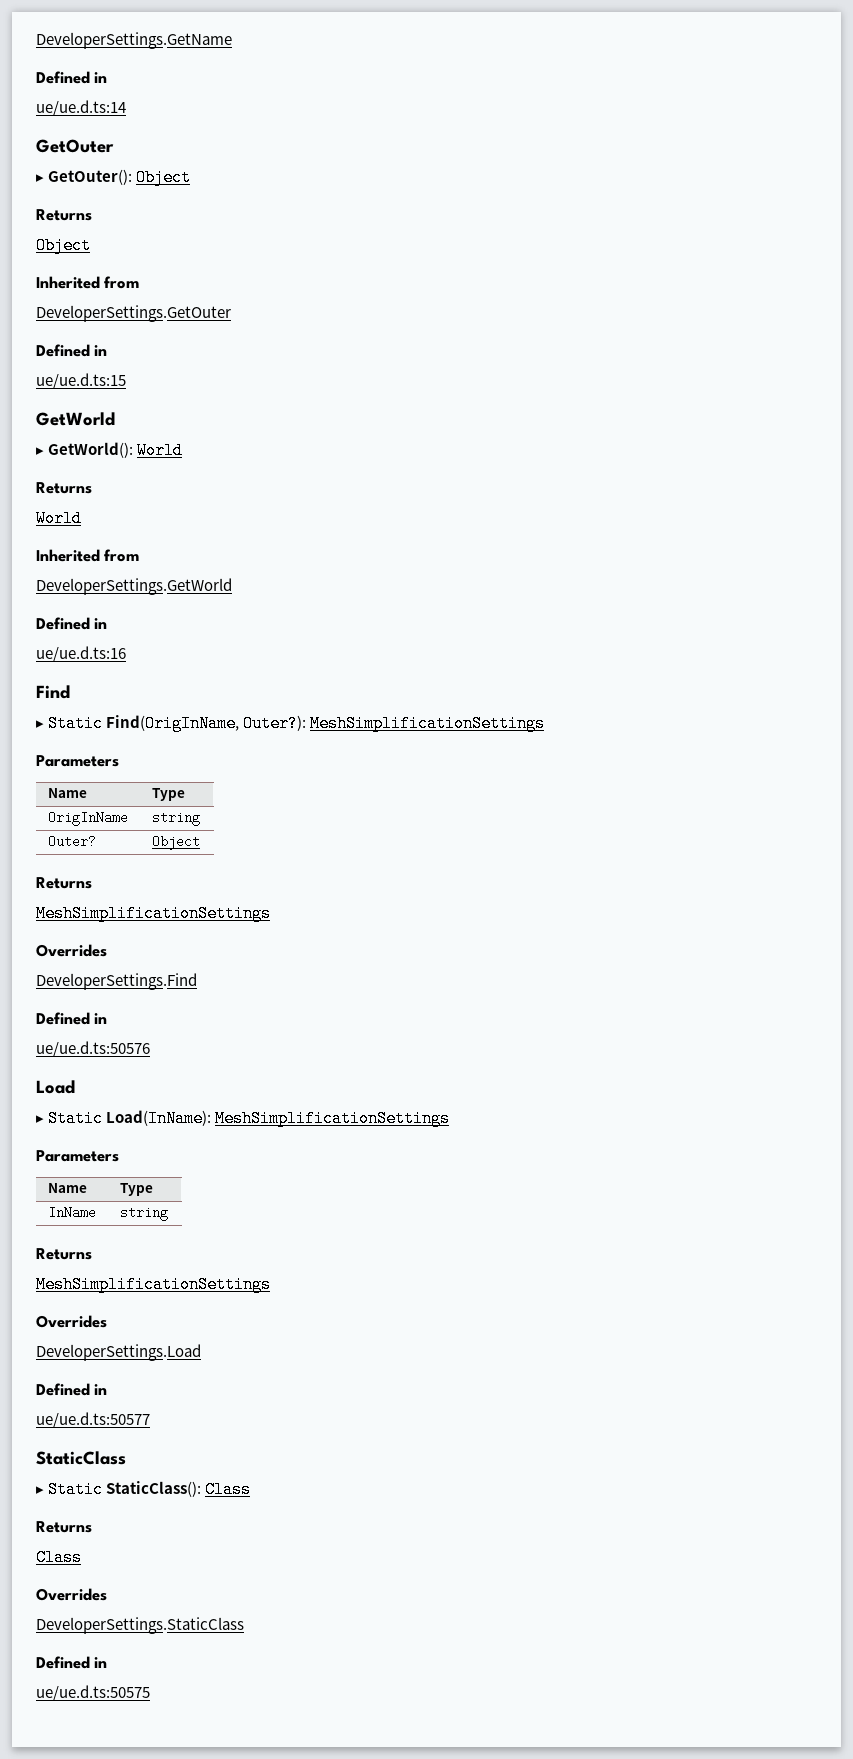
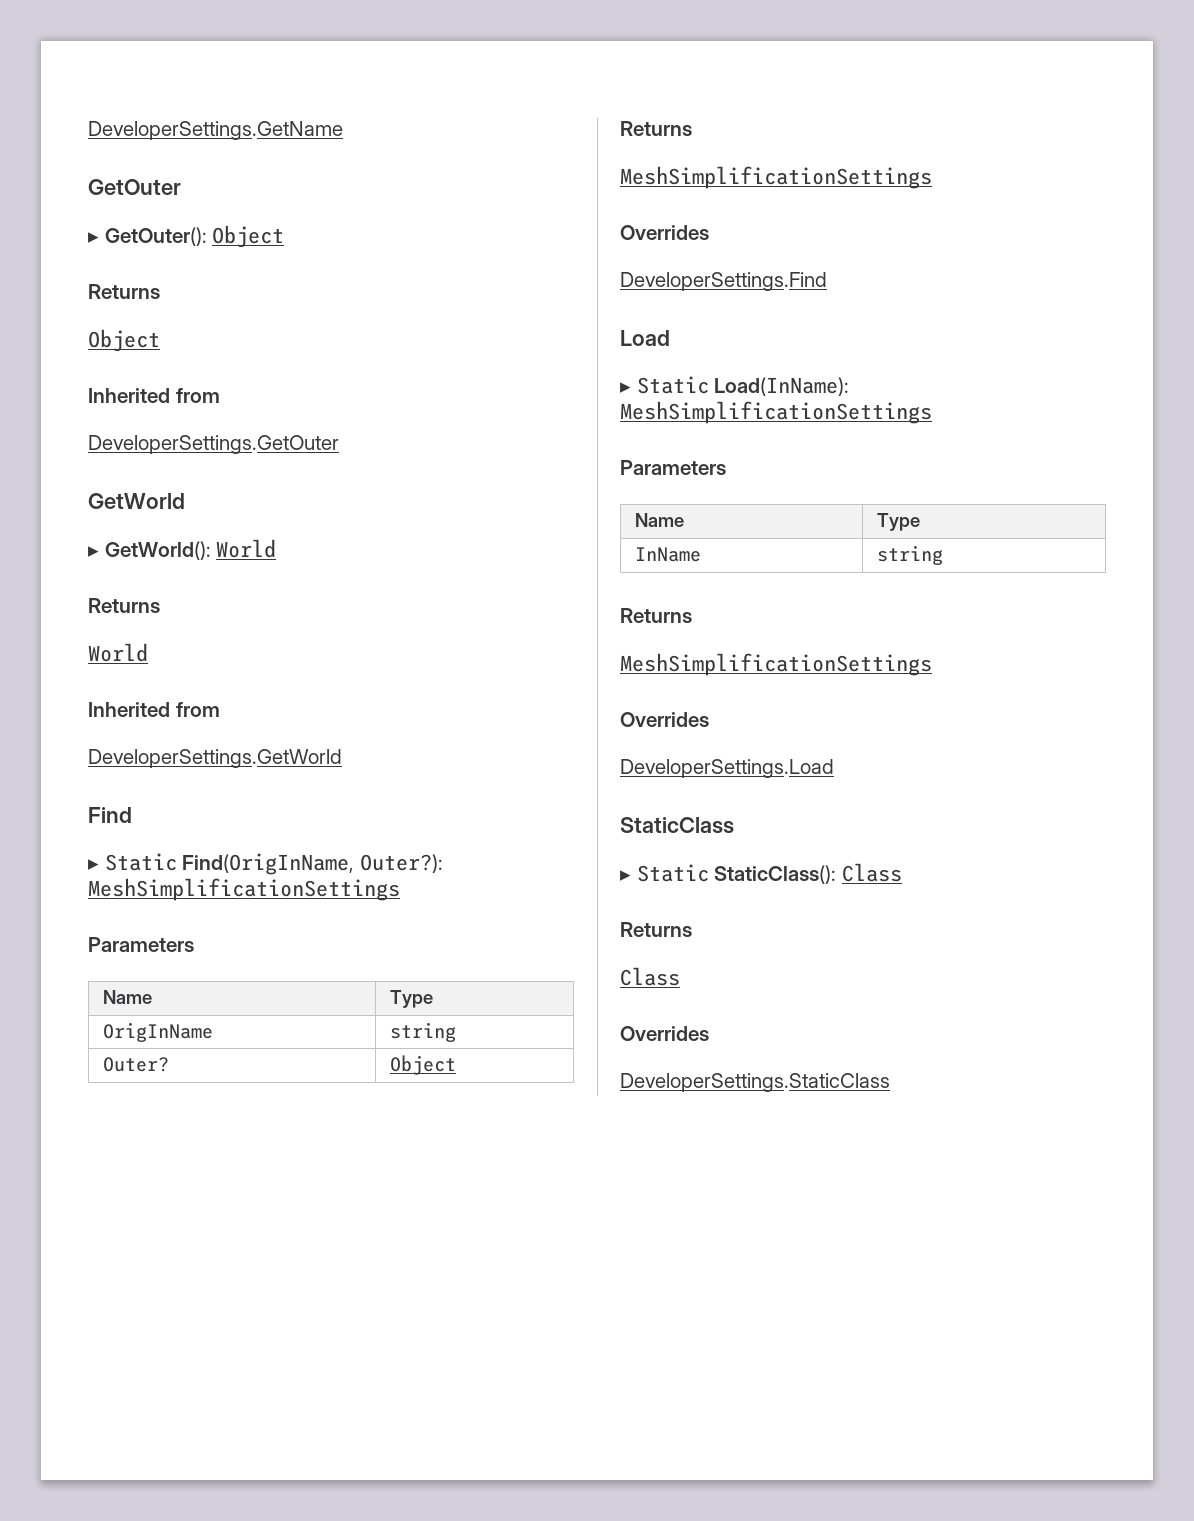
  DeveloperSettings.GetName
- Defined in
- ue/ue.d.ts:14
  DeveloperSettings.GetOuter
- Defined in
- ue/ue.d.ts:15
  DeveloperSettings.GetWorld
- Defined in
- ue/ue.d.ts:16
  DeveloperSettings.Find
- Defined in
- ue/ue.d.ts:50576
  DeveloperSettings.Load
- Defined in
- ue/ue.d.ts:50577
  DeveloperSettings.StaticClass
- Defined in
- ue/ue.d.ts:50575

